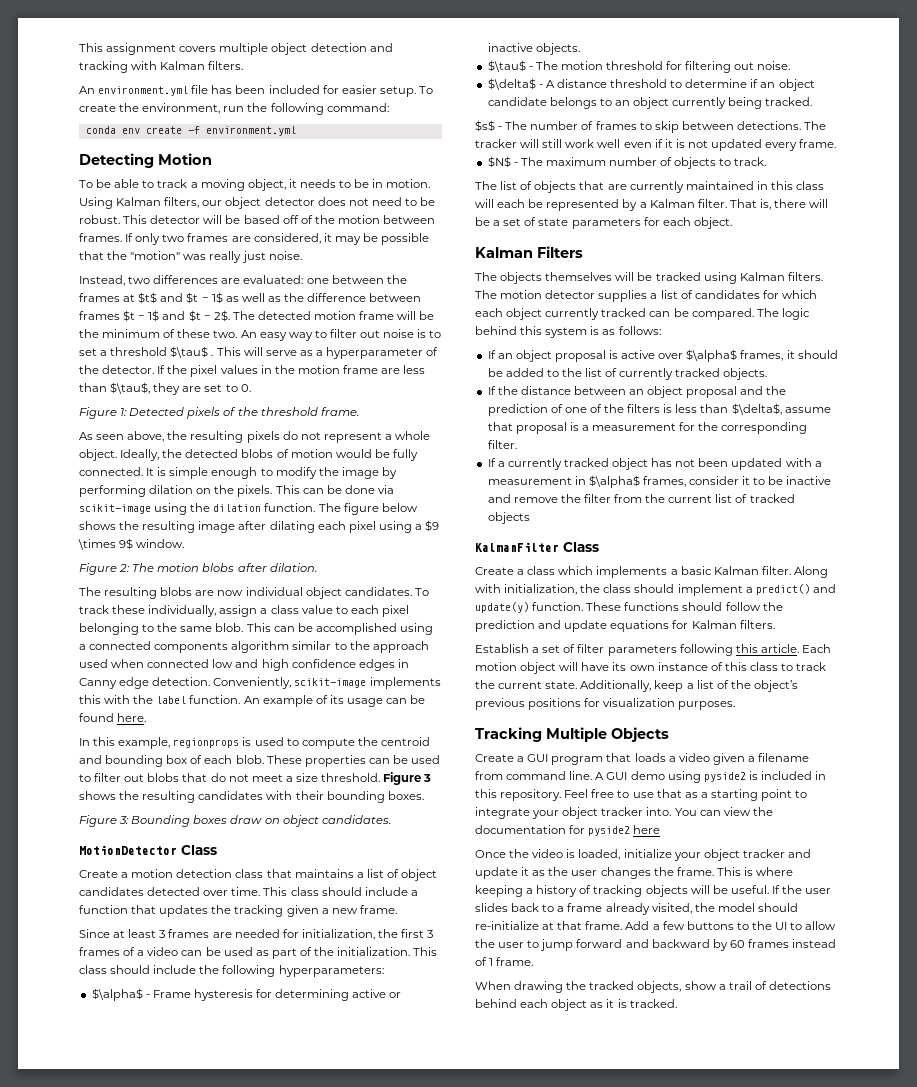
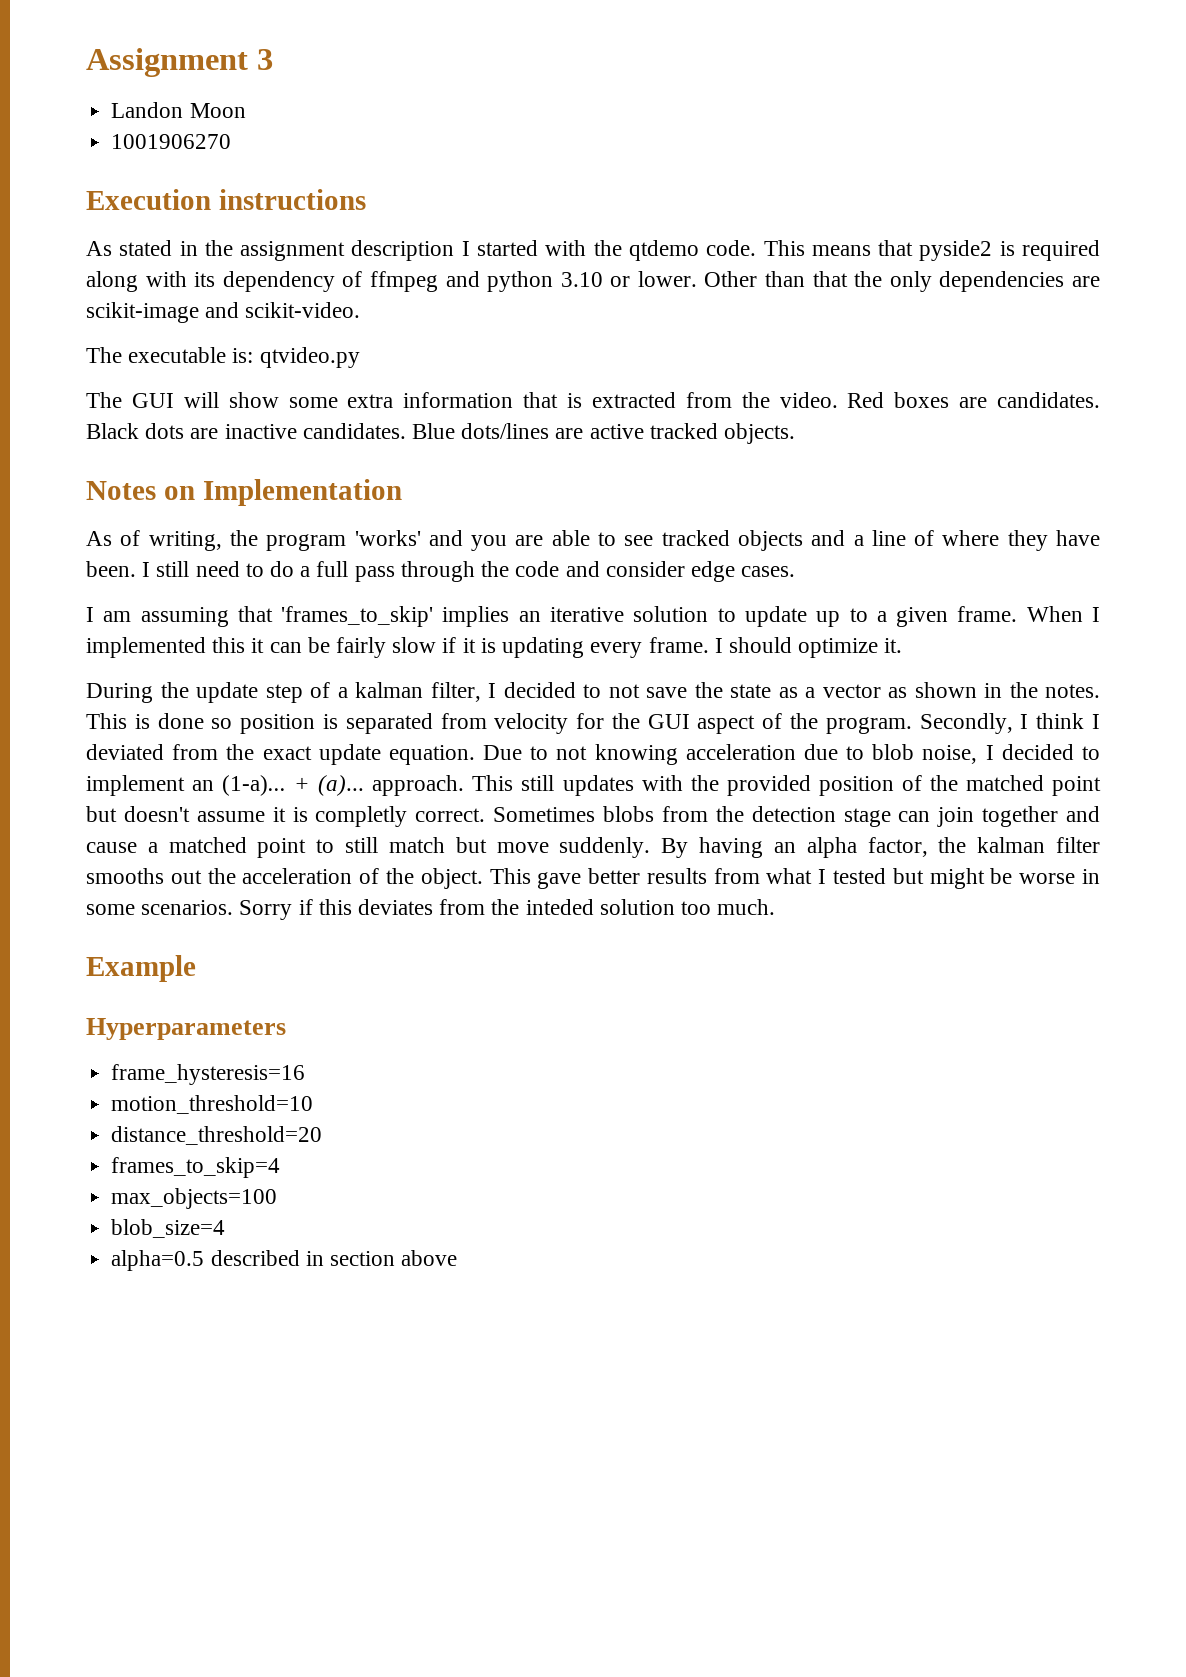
- This assignment covers multiple object detection and tracking with Kalman filters.
- An environment.yml file has been included for easier setup. To create the environment, run the following command:
- conda env create -f environment.yml
- Detecting Motion
- To be able to track a moving object, it needs to be in motion. Using Kalman filters, our object detector does not need to be robust. This detector will be based off of the motion between frames. If only two frames are considered, it may be possible that the "motion" was really just noise.
- Instead, two differences are evaluated: one between the frames at $t$ and $t − 1$ as well as the difference between frames $t − 1$ and $t − 2$. The detected motion frame will be the minimum of these two. An easy way to filter out noise is to set a threshold $\tau$ . This will serve as a hyperparameter of the detector. If the pixel values in the motion frame are less than $\tau$, they are set to 0.
- Figure 1: Detected pixels of the threshold frame.
- As seen above, the resulting pixels do not represent a whole object. Ideally, the detected blobs of motion would be fully connected. It is simple enough to modify the image by performing dilation on the pixels. This can be done via scikit-image using the dilation function. The figure below shows the resulting image after dilating each pixel using a $9 \times 9$ window.
- Figure 2: The motion blobs after dilation.
- The resulting blobs are now individual object candidates. To track these individually, assign a class value to each pixel belonging to the same blob. This can be accomplished using a connected components algorithm similar to the approach used when connected low and high confidence edges in Canny edge detection. Conveniently, scikit-image implements this with the label function. An example of its usage can be found here.
- In this example, regionprops is used to compute the centroid and bounding box of each blob. These properties can be used to filter out blobs that do not meet a size threshold. Figure 3 shows the resulting candidates with their bounding boxes.
- Figure 3: Bounding boxes draw on object candidates.
- MotionDetector Class
- Create a motion detection class that maintains a list of object candidates detected over time. This class should include a function that updates the tracking given a new frame.
- Since at least 3 frames are needed for initialization, the first 3 frames of a video can be used as part of the initialization. This class should include the following hyperparameters:
- $\alpha$ - Frame hysteresis for determining active or inactive objects.
- $\tau$ - The motion threshold for filtering out noise.
- $\delta$ - A distance threshold to determine if an object candidate belongs to an object currently being tracked.
- $s$ - The number of frames to skip between detections. The tracker will still work well even if it is not updated every frame.
- $N$ - The maximum number of objects to track.
- The list of objects that are currently maintained in this class will each be represented by a Kalman filter. That is, there will be a set of state parameters for each object.
- Kalman Filters
- The objects themselves will be tracked using Kalman filters. The motion detector supplies a list of candidates for which each object currently tracked can be compared. The logic behind this system is as follows:
- If an object proposal is active over $\alpha$ frames, it should be added to the list of currently tracked objects.
- If the distance between an object proposal and the prediction of one of the filters is less than $\delta$, assume that proposal is a measurement for the corresponding filter.
- If a currently tracked object has not been updated with a measurement in $\alpha$ frames, consider it to be inactive and remove the filter from the current list of tracked objects
- KalmanFilter Class
- Create a class which implements a basic Kalman filter. Along with initialization, the class should implement a predict() and update(y) function. These functions should follow the prediction and update equations for Kalman filters.
- Establish a set of filter parameters following this article. Each motion object will have its own instance of this class to track the current state. Additionally, keep a list of the object’s previous positions for visualization purposes.
- Tracking Multiple Objects
- Create a GUI program that loads a video given a filename from command line. A GUI demo using pyside2 is included in this repository. Feel free to use that as a starting point to integrate your object tracker into. You can view the documentation for pyside2 here
- Once the video is loaded, initialize your object tracker and update it as the user changes the frame. This is where keeping a history of tracking objects will be useful. If the user slides back to a frame already visited, the model should re-initialize at that frame. Add a few buttons to the UI to allow the user to jump forward and backward by 60 frames instead of 1 frame.
- When drawing the tracked objects, show a trail of detections behind each object as it is tracked.
+ Assignment 3
+ Landon Moon
+ 1001906270
+ Execution instructions
+ As stated in the assignment description I started with the qtdemo code. This means that pyside2 is required along with its dependency of ffmpeg and python 3.10 or lower. Other than that the only dependencies are scikit-image and scikit-video.
+ The executable is: qtvideo.py
+ The GUI will show some extra information that is extracted from the video. Red boxes are candidates. Black dots are inactive candidates. Blue dots/lines are active tracked objects.
+ Notes on Implementation
+ As of writing, the program 'works' and you are able to see tracked objects and a line of where they have been. I still need to do a full pass through the code and consider edge cases.
+ I am assuming that 'frames_to_skip' implies an iterative solution to update up to a given frame. When I implemented this it can be fairly slow if it is updating every frame. I should optimize it.
+ During the update step of a kalman filter, I decided to not save the state as a vector as shown in the notes. This is done so position is separated from velocity for the GUI aspect of the program. Secondly, I think I deviated from the exact update equation. Due to not knowing acceleration due to blob noise, I decided to implement an (1-a)... + (a)... approach. This still updates with the provided position of the matched point but doesn't assume it is completly correct. Sometimes blobs from the detection stage can join together and cause a matched point to still match but move suddenly. By having an alpha factor, the kalman filter smooths out the acceleration of the object. This gave better results from what I tested but might be worse in some scenarios. Sorry if this deviates from the inteded solution too much.
+ Example
+ Hyperparameters
+ frame_hysteresis=16
+ motion_threshold=10
+ distance_threshold=20
+ frames_to_skip=4
+ max_objects=100
+ blob_size=4
+ alpha=0.5 described in section above

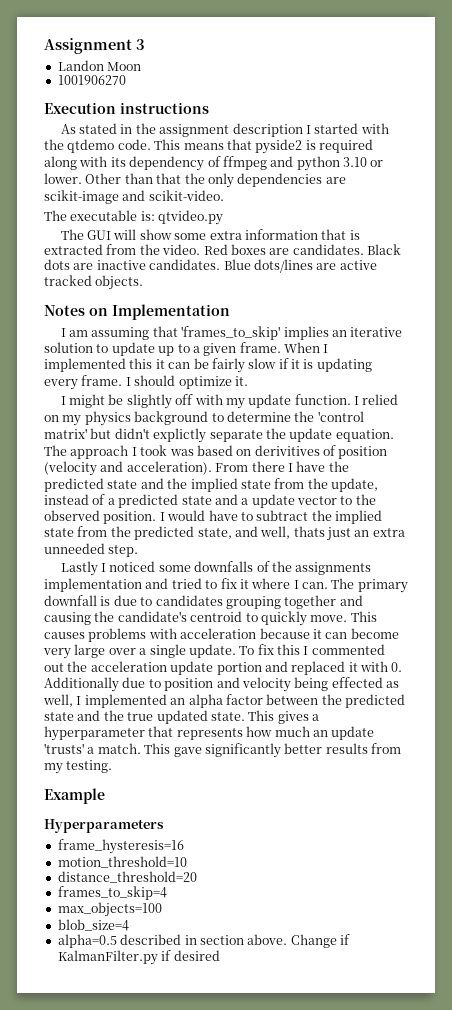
- As of writing, the program 'works' and you are able to see tracked objects and a line of where they have been. I still need to do a full pass through the code and consider edge cases.
- During the update step of a kalman filter, I decided to not save the state as a vector as shown in the notes. This is done so position is separated from velocity for the GUI aspect of the program. Secondly, I think I deviated from the exact update equation. Due to not knowing acceleration due to blob noise, I decided to implement an (1-a)... + (a)... approach. This still updates with the provided position of the matched point but doesn't assume it is completly correct. Sometimes blobs from the detection stage can join together and cause a matched point to still match but move suddenly. By having an alpha factor, the kalman filter smooths out the acceleration of the object.
+ I might be slightly off with my update function. I relied on my physics background to determine the 'control matrix' but didn't explictly separate the update equation. The approach I took was based on derivitives of position (velocity and acceleration). From there I have the predicted state and the implied state from the update, instead of a predicted state and a update vector to the observed position. I would have to subtract the implied state from the predicted state, and well, thats just an extra unneeded step.
+ Lastly I noticed some downfalls of the assignments implementation and tried to fix it where I can. The primary downfall is due to candidates grouping together and causing the candidate's centroid to quickly move. This causes problems with acceleration because it can become very large over a single update. To fix this I commented out the acceleration update portion and replaced it with 0. Additionally due to position and velocity being effected as well, I implemented an alpha factor between the predicted state and the true updated state. This gives a hyperparameter that represents how much an update 'trusts' a match.
- This gave better results from what I tested but might be worse in some scenarios. Sorry if this deviates from the inteded solution too much.
+ This gave significantly better results from my testing.
- alpha=0.5 described in section above
+ alpha=0.5 described in section above. Change if KalmanFilter.py if desired

